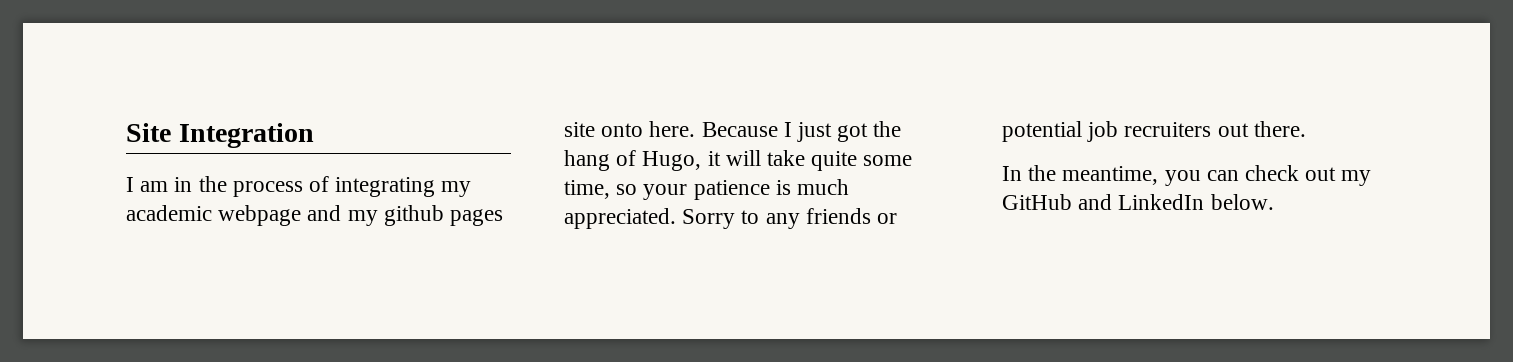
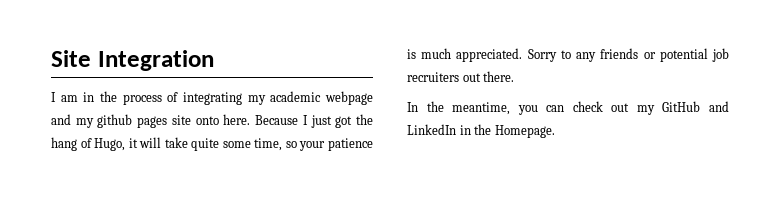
- In the meantime, you can check out my GitHub and LinkedIn below.
+ In the meantime, you can check out my GitHub and LinkedIn in the Homepage.

